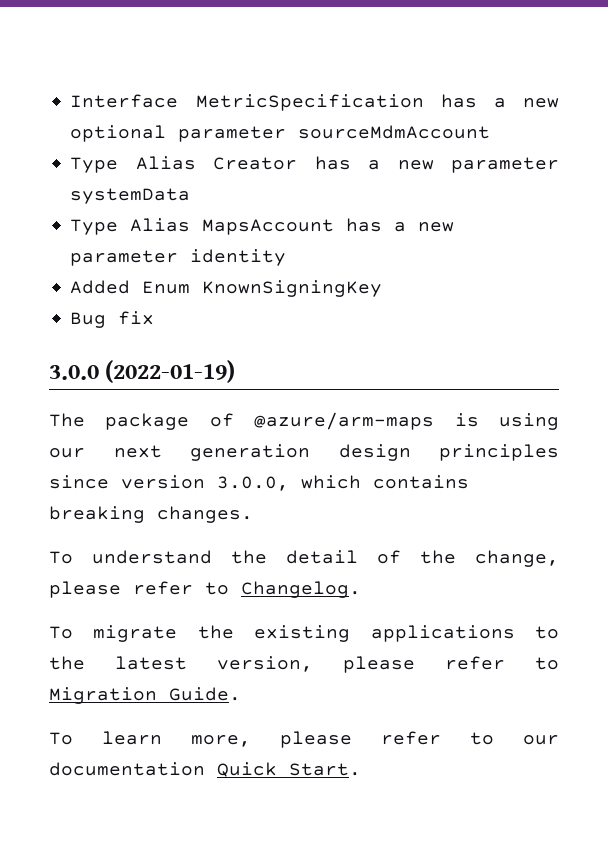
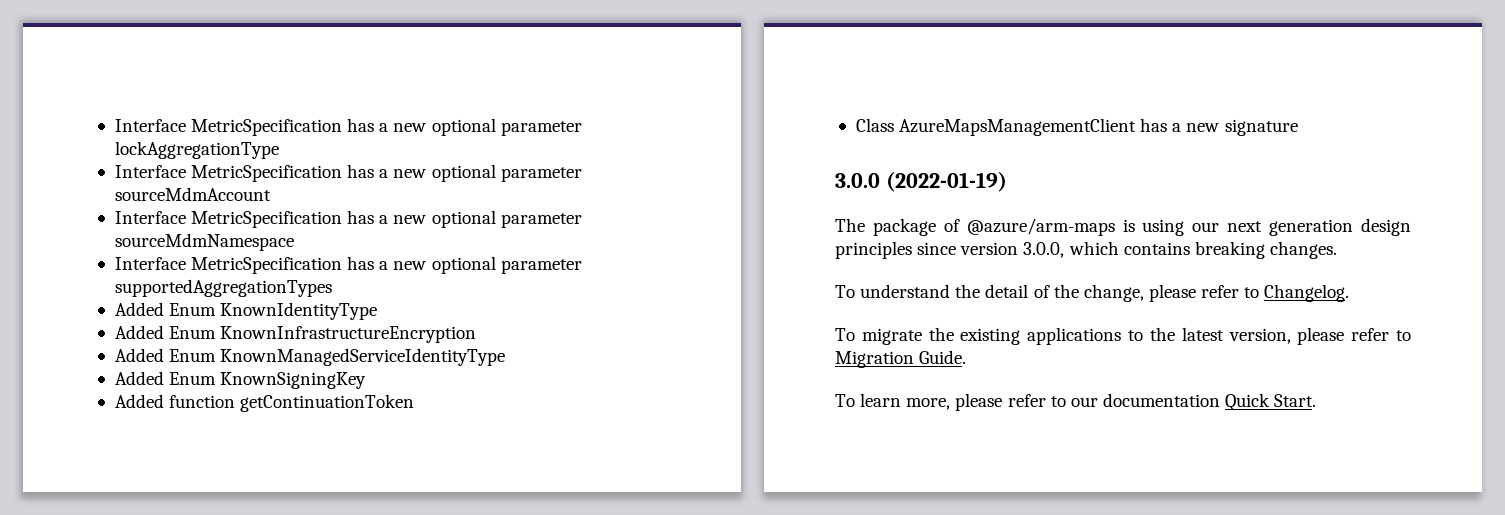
+ Interface MetricSpecification has a new optional parameter lockAggregationType
  Interface MetricSpecification has a new optional parameter sourceMdmAccount
- Type Alias Creator has a new parameter systemData
- Type Alias MapsAccount has a new parameter identity
+ Interface MetricSpecification has a new optional parameter sourceMdmNamespace
+ Interface MetricSpecification has a new optional parameter supportedAggregationTypes
+ Added Enum KnownIdentityType
+ Added Enum KnownInfrastructureEncryption
+ Added Enum KnownManagedServiceIdentityType
  Added Enum KnownSigningKey
- Bug fix
+ Added function getContinuationToken
+ Class AzureMapsManagementClient has a new signature

